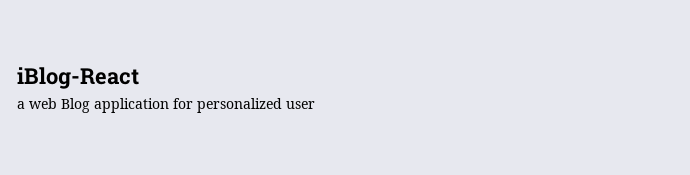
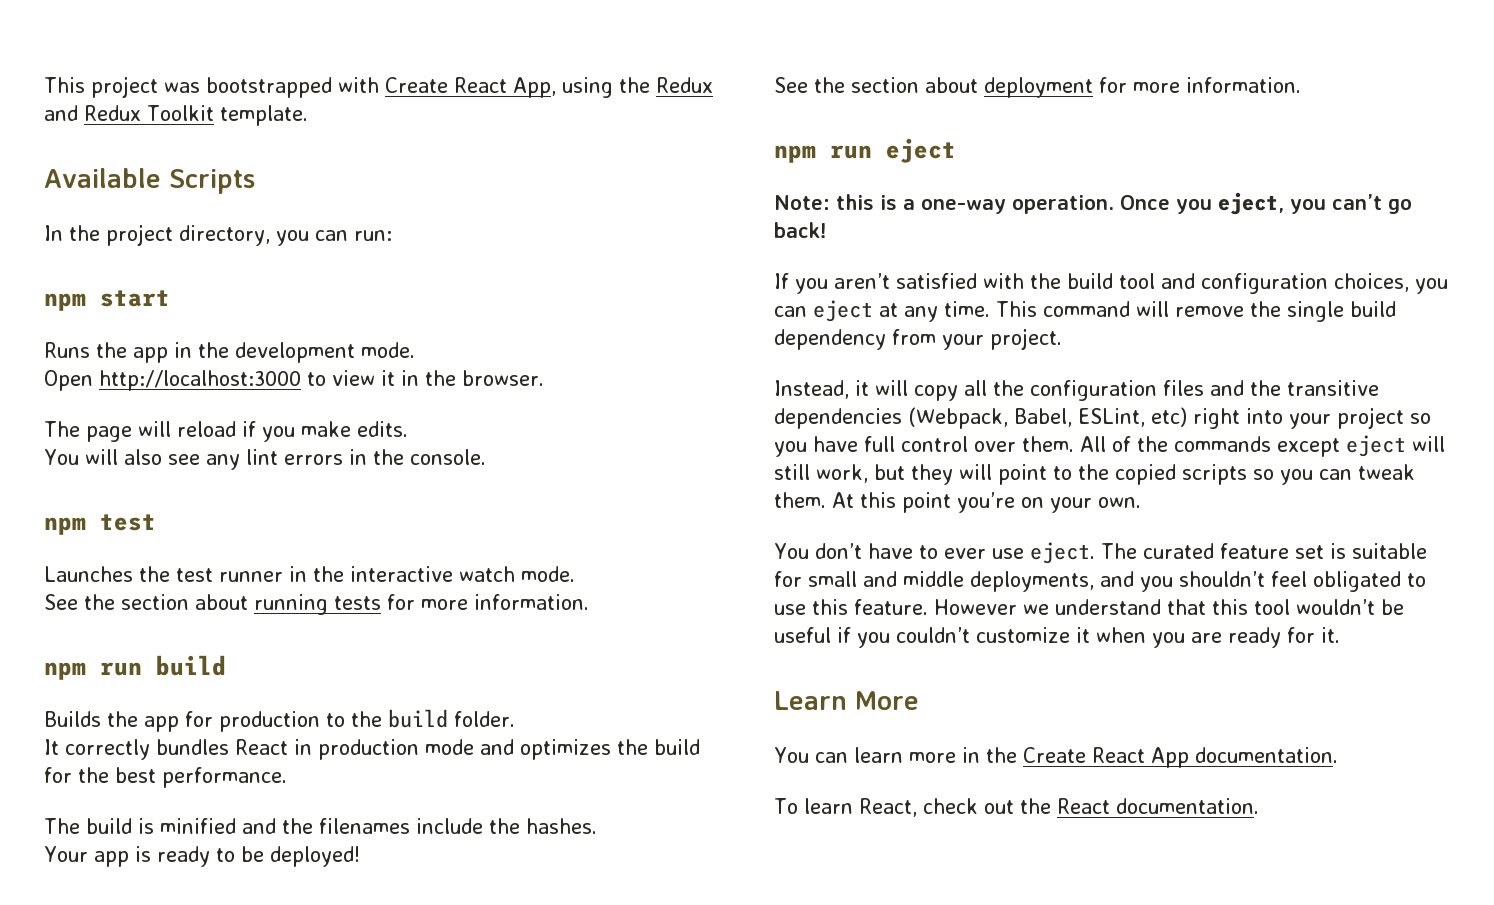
- iBlog-React
- a web Blog application for personalized user
+ This project was bootstrapped with Create React App, using the Redux and Redux Toolkit template.
+ Available Scripts
+ In the project directory, you can run:
+ npm start
+ Runs the app in the development mode.
+ Open http://localhost:3000 to view it in the browser.
+ The page will reload if you make edits.
+ You will also see any lint errors in the console.
+ npm test
+ Launches the test runner in the interactive watch mode.
+ See the section about running tests for more information.
+ npm run build
+ Builds the app for production to the build folder.
+ It correctly bundles React in production mode and optimizes the build for the best performance.
+ The build is minified and the filenames include the hashes.
+ Your app is ready to be deployed!
+ See the section about deployment for more information.
+ npm run eject
+ Note: this is a one-way operation. Once you eject, you can’t go back!
+ If you aren’t satisfied with the build tool and configuration choices, you can eject at any time. This command will remove the single build dependency from your project.
+ Instead, it will copy all the configuration files and the transitive dependencies (Webpack, Babel, ESLint, etc) right into your project so you have full control over them. All of the commands except eject will still work, but they will point to the copied scripts so you can tweak them. At this point you’re on your own.
+ You don’t have to ever use eject. The curated feature set is suitable for small and middle deployments, and you shouldn’t feel obligated to use this feature. However we understand that this tool wouldn’t be useful if you couldn’t customize it when you are ready for it.
+ Learn More
+ You can learn more in the Create React App documentation.
+ To learn React, check out the React documentation.

